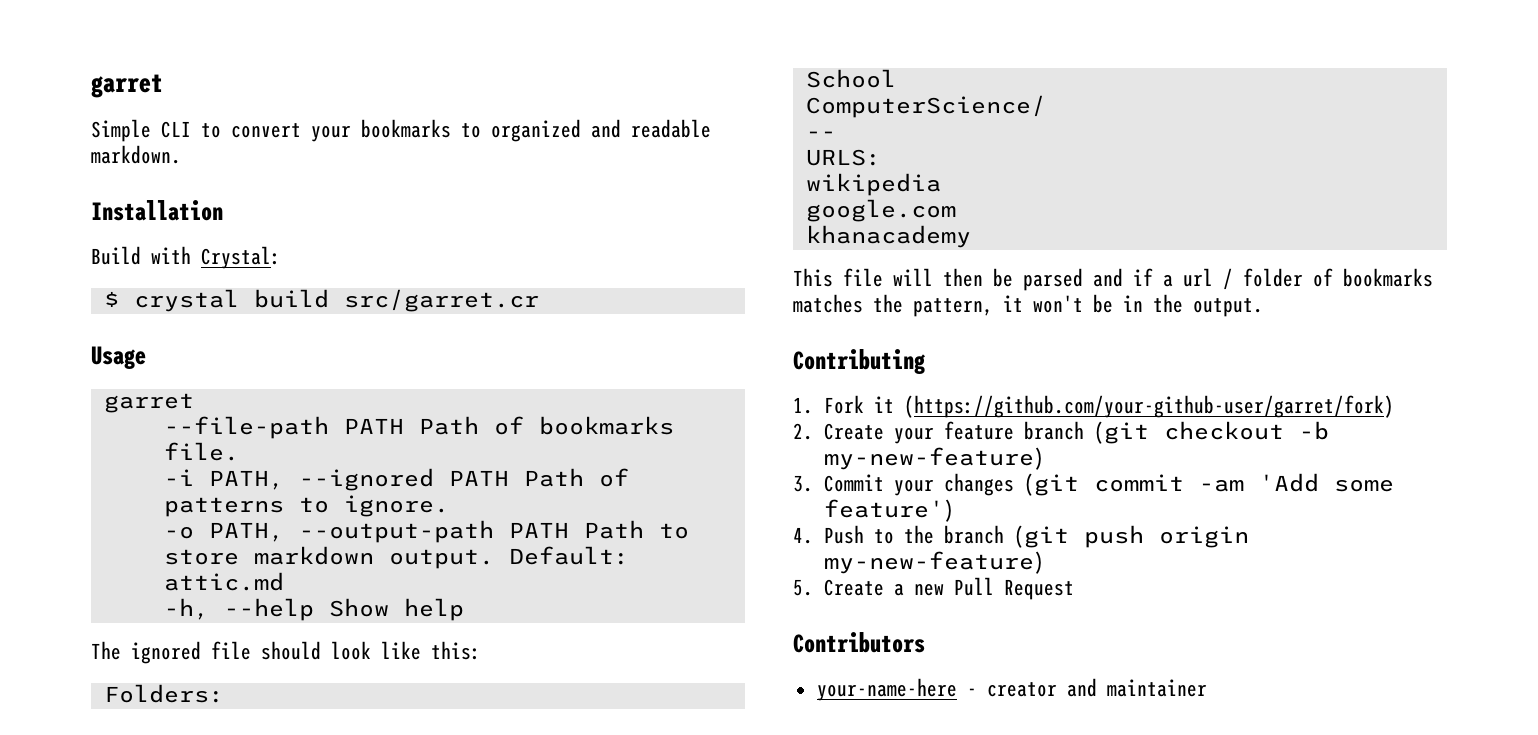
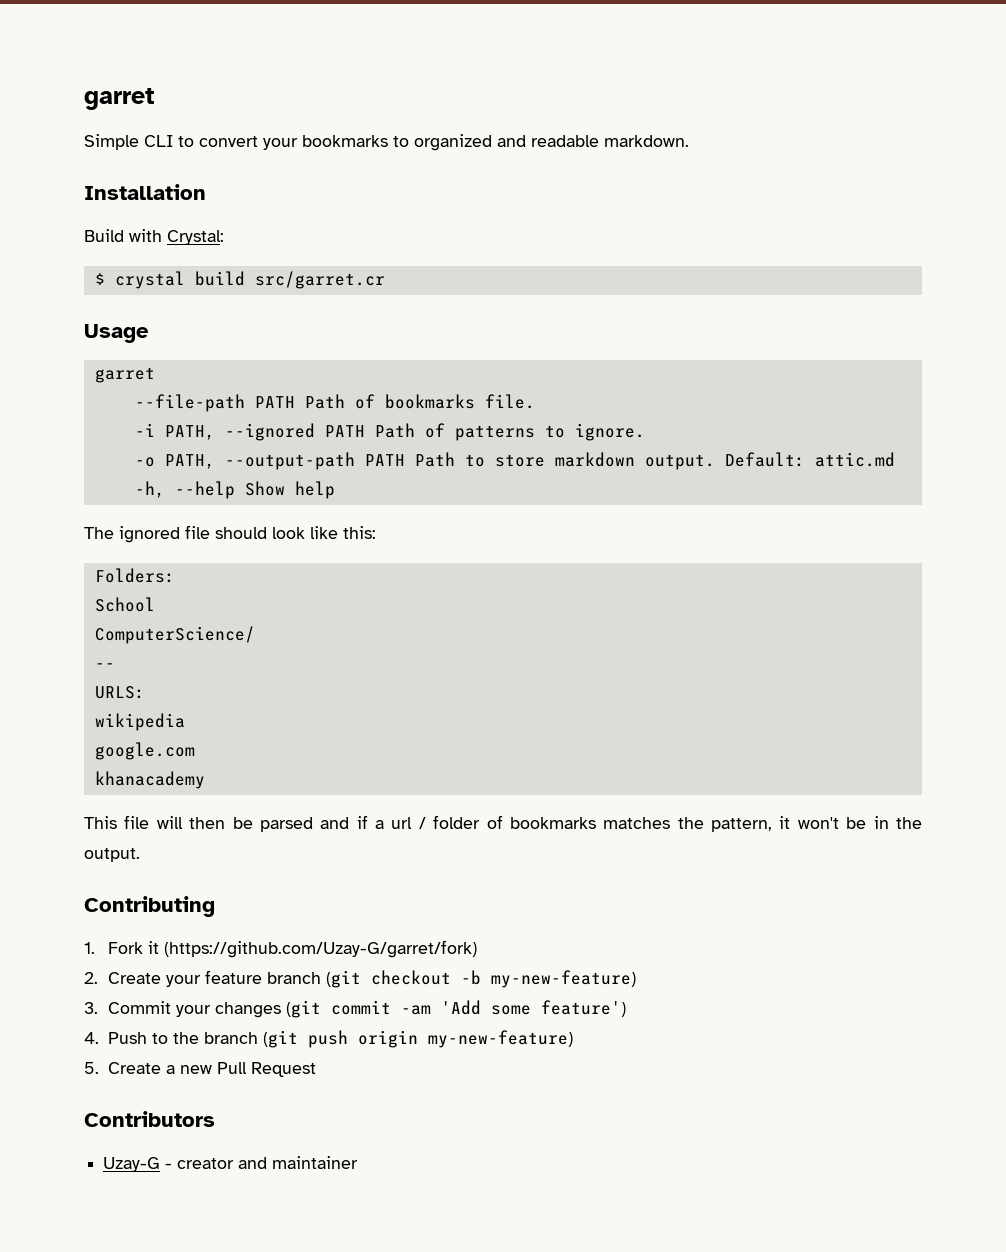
- 1. Fork it (https://github.com/your-github-user/garret/fork)
+ 1. Fork it (https://github.com/Uzay-G/garret/fork)
- your-name-here - creator and maintainer
+ Uzay-G - creator and maintainer

